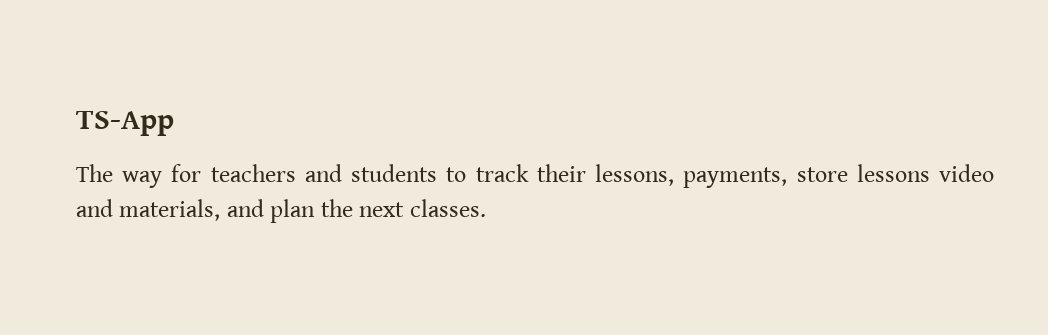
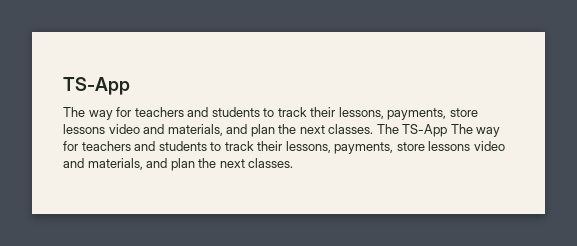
+ The TS-App The way for teachers and students to track their lessons, payments, store lessons video and materials, and plan the next classes.

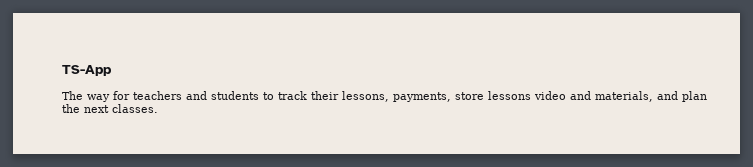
- The TS-App The way for teachers and students to track their lessons, payments, store lessons video and materials, and plan the next classes.

